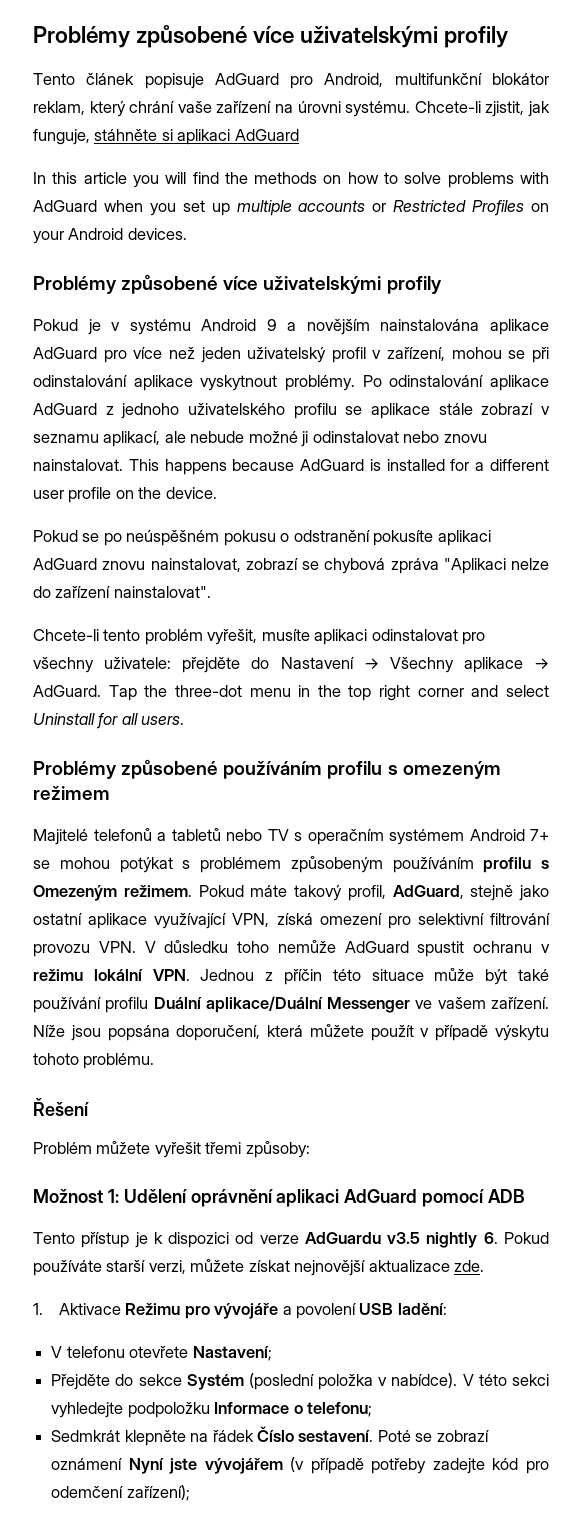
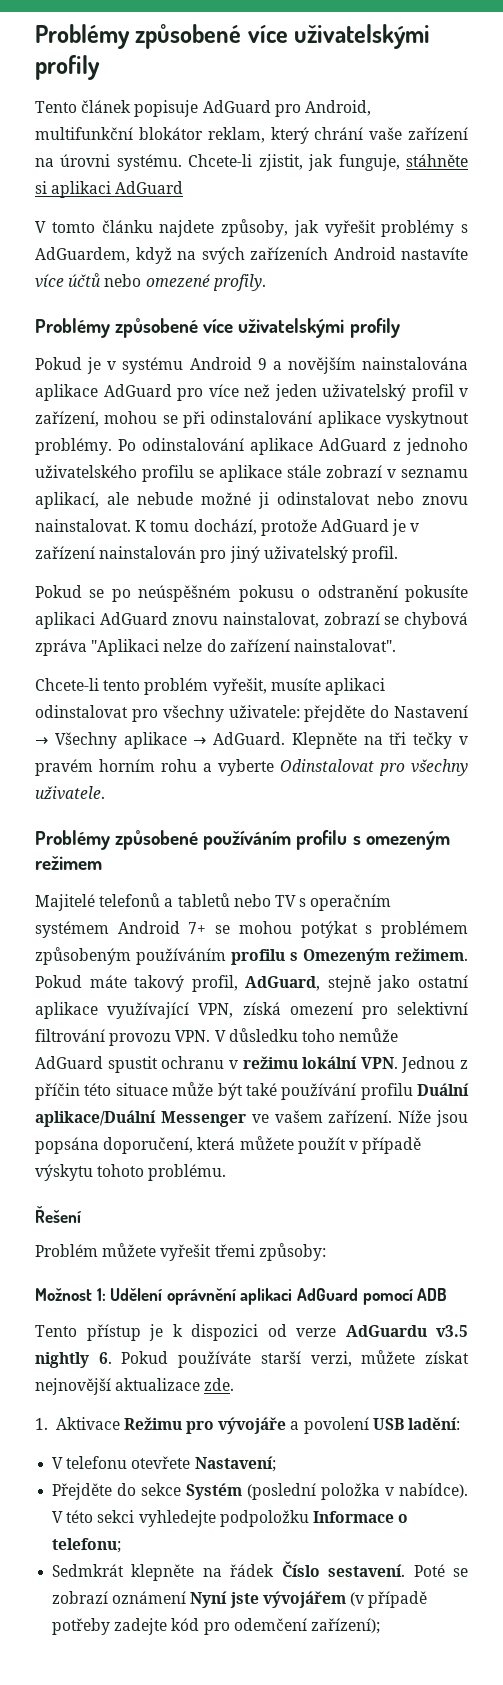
- In this article you will find the methods on how to solve problems with AdGuard when you set up multiple accounts or Restricted Profiles on your Android devices.
+ V tomto článku najdete způsoby, jak vyřešit problémy s AdGuardem, když na svých zařízeních Android nastavíte více účtů nebo omezené profily.
- This happens because AdGuard is installed for a different user profile on the device.
+ K tomu dochází, protože AdGuard je v zařízení nainstalován pro jiný uživatelský profil.
- Tap the three-dot menu in the top right corner and select Uninstall for all users.
+ Klepněte na tři tečky v pravém horním rohu a vyberte Odinstalovat pro všechny uživatele.

